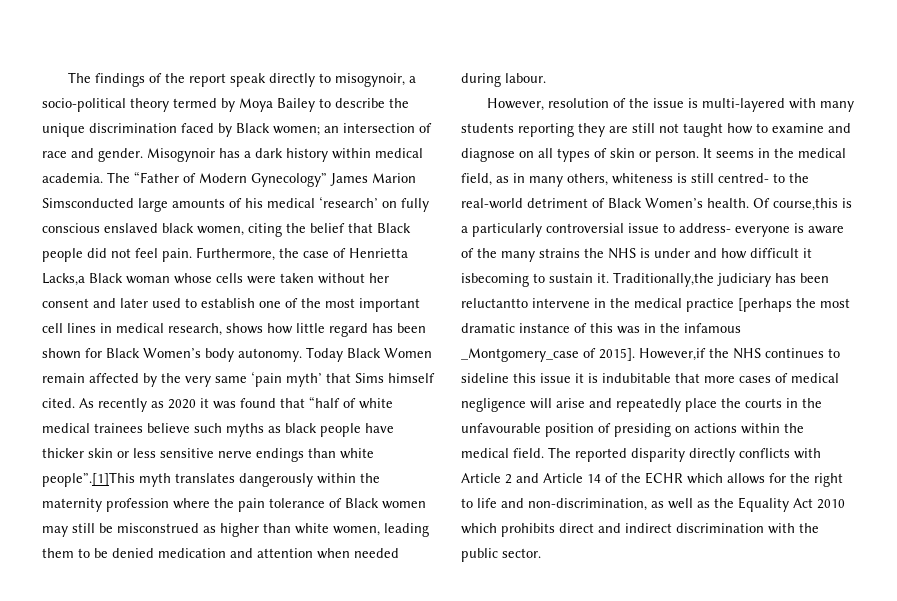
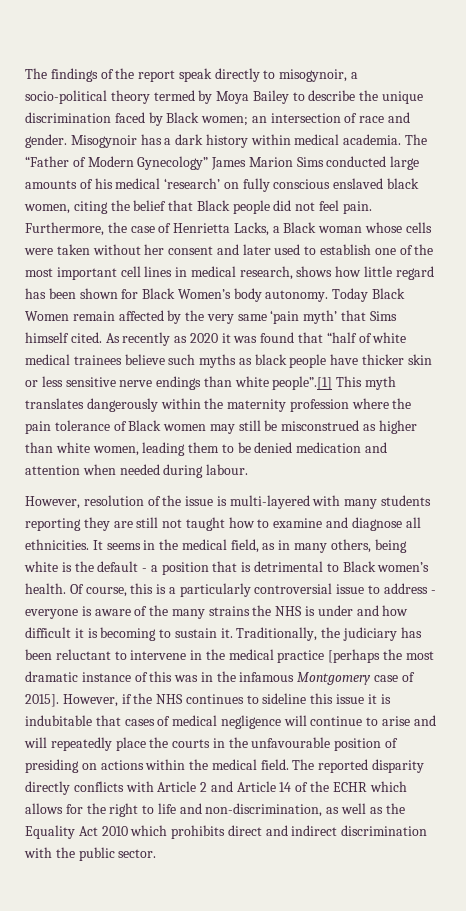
- The “Father of Modern Gynecology” James Marion Simsconducted large amounts of his medical ‘research’ on fully conscious enslaved black women, citing the belief that Black people did not feel pain.
+ The “Father of Modern Gynecology” James Marion Sims conducted large amounts of his medical ‘research’ on fully conscious enslaved black women, citing the belief that Black people did not feel pain.
- Furthermore, the case of Henrietta Lacks,a Black woman whose cells were taken without her consent and later used to establish one of the most important cell lines in medical research, shows how little regard has been shown for Black Women’s body autonomy.
+ Furthermore, the case of Henrietta Lacks, a Black woman whose cells were taken without her consent and later used to establish one of the most important cell lines in medical research, shows how little regard has been shown for Black Women’s body autonomy.
- As recently as 2020 it was found that “half of white medical trainees believe such myths as black people have thicker skin or less sensitive nerve endings than white people”.[1]This myth translates dangerously within the maternity profession where the pain tolerance of Black women may still be misconstrued as higher than white women, leading them to be denied medication and attention when needed during labour.
+ As recently as 2020 it was found that “half of white medical trainees believe such myths as black people have thicker skin or less sensitive nerve endings than white people”.[1] This myth translates dangerously within the maternity profession where the pain tolerance of Black women may still be misconstrued as higher than white women, leading them to be denied medication and attention when needed during labour.
- However, resolution of the issue is multi-layered with many students reporting they are still not taught how to examine and diagnose on all types of skin or person.
+ However, resolution of the issue is multi-layered with many students reporting they are still not taught how to examine and diagnose all ethnicities.
- It seems in the medical field, as in many others, whiteness is still centred- to the real-world detriment of Black Women’s health. Of course,this is a particularly controversial issue to address- everyone is aware of the many strains the NHS is under and how difficult it isbecoming to sustain it.
+ It seems in the medical field, as in many others, being white is the default - a position that is detrimental to Black women’s health. Of course, this is a particularly controversial issue to address - everyone is aware of the many strains the NHS is under and how difficult it is becoming to sustain it.
- Traditionally,the judiciary has been reluctantto intervene in the medical practice [perhaps the most dramatic instance of this was in the infamous _Montgomery_case of 2015]. However,if the NHS continues to sideline this issue it is indubitable that more cases of medical negligence will arise and repeatedly place the courts in the unfavourable position of presiding on actions within the medical field.
+ Traditionally, the judiciary has been reluctant to intervene in the medical practice [perhaps the most dramatic instance of this was in the infamous Montgomery case of 2015]. However, if the NHS continues to sideline this issue it is indubitable that cases of medical negligence will continue to arise and will repeatedly place the courts in the unfavourable position of presiding on actions within the medical field.

